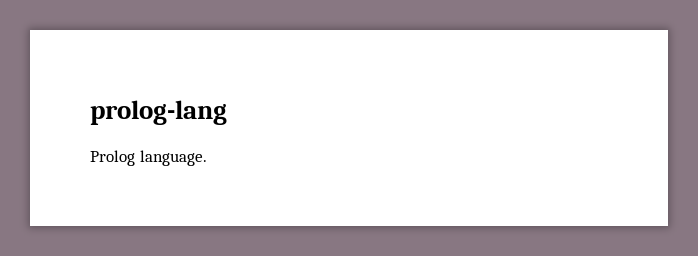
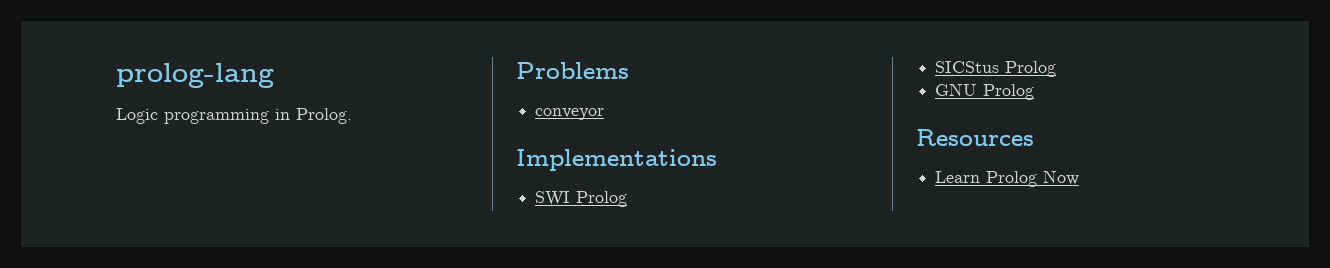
- Prolog language.
+ Logic programming in Prolog.
+ Problems
+ conveyor
+ Implementations
+ SWI Prolog
+ SICStus Prolog
+ GNU Prolog
+ Resources
+ Learn Prolog Now

